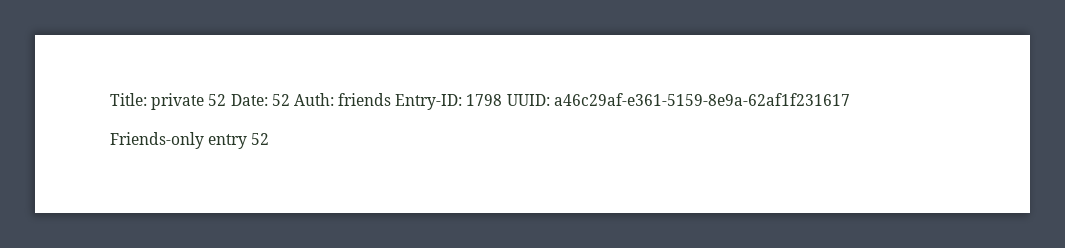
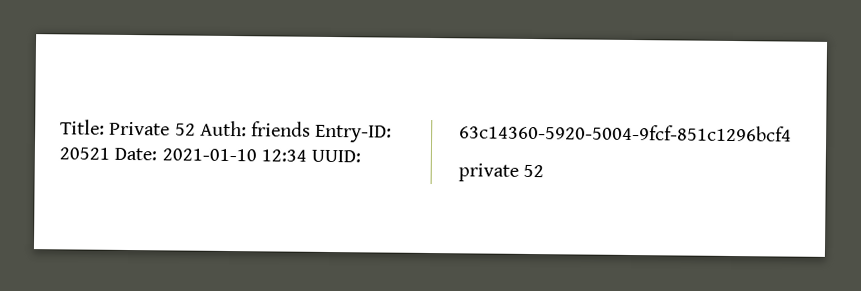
- Title: private 52 Date: 52 Auth: friends Entry-ID: 1798 UUID: a46c29af-e361-5159-8e9a-62af1f231617
- Friends-only entry 52
+ Title: Private 52 Auth: friends Entry-ID: 20521 Date: 2021-01-10 12:34 UUID: 63c14360-5920-5004-9fcf-851c1296bcf4
+ private 52

